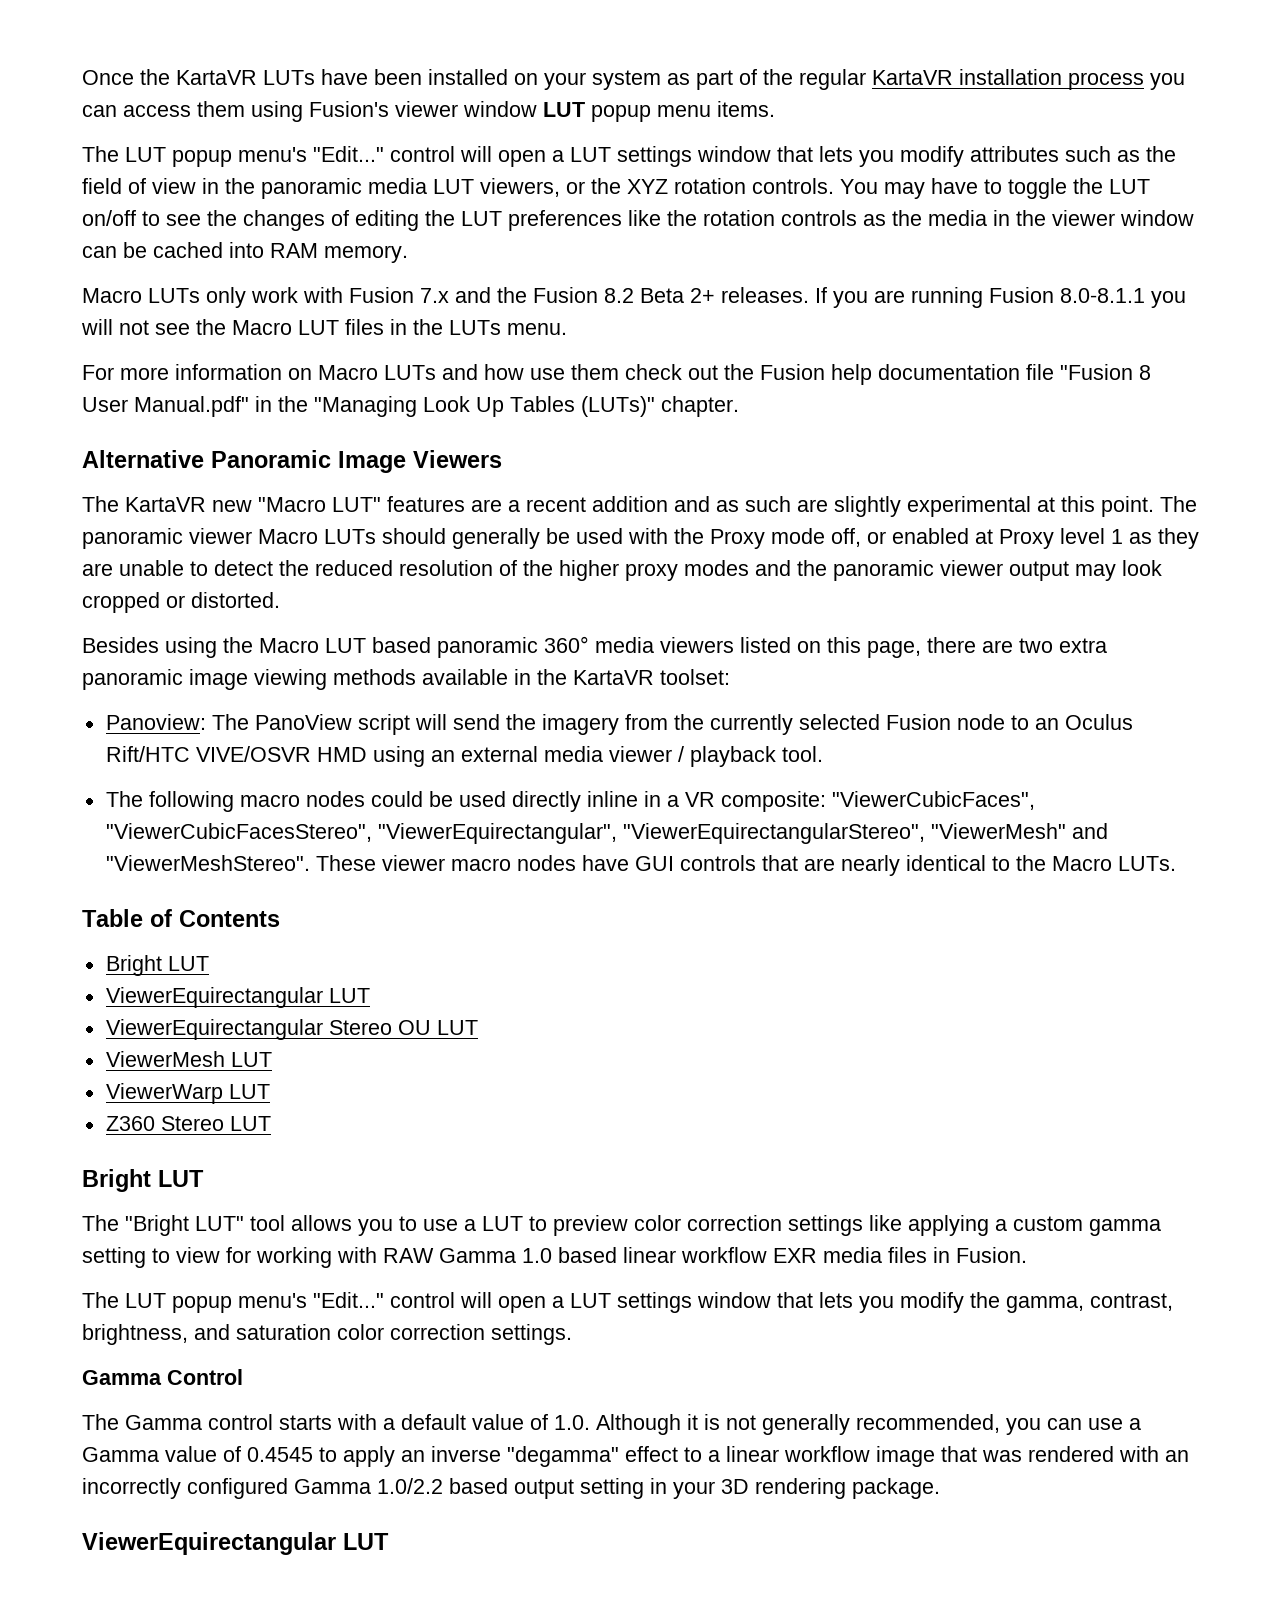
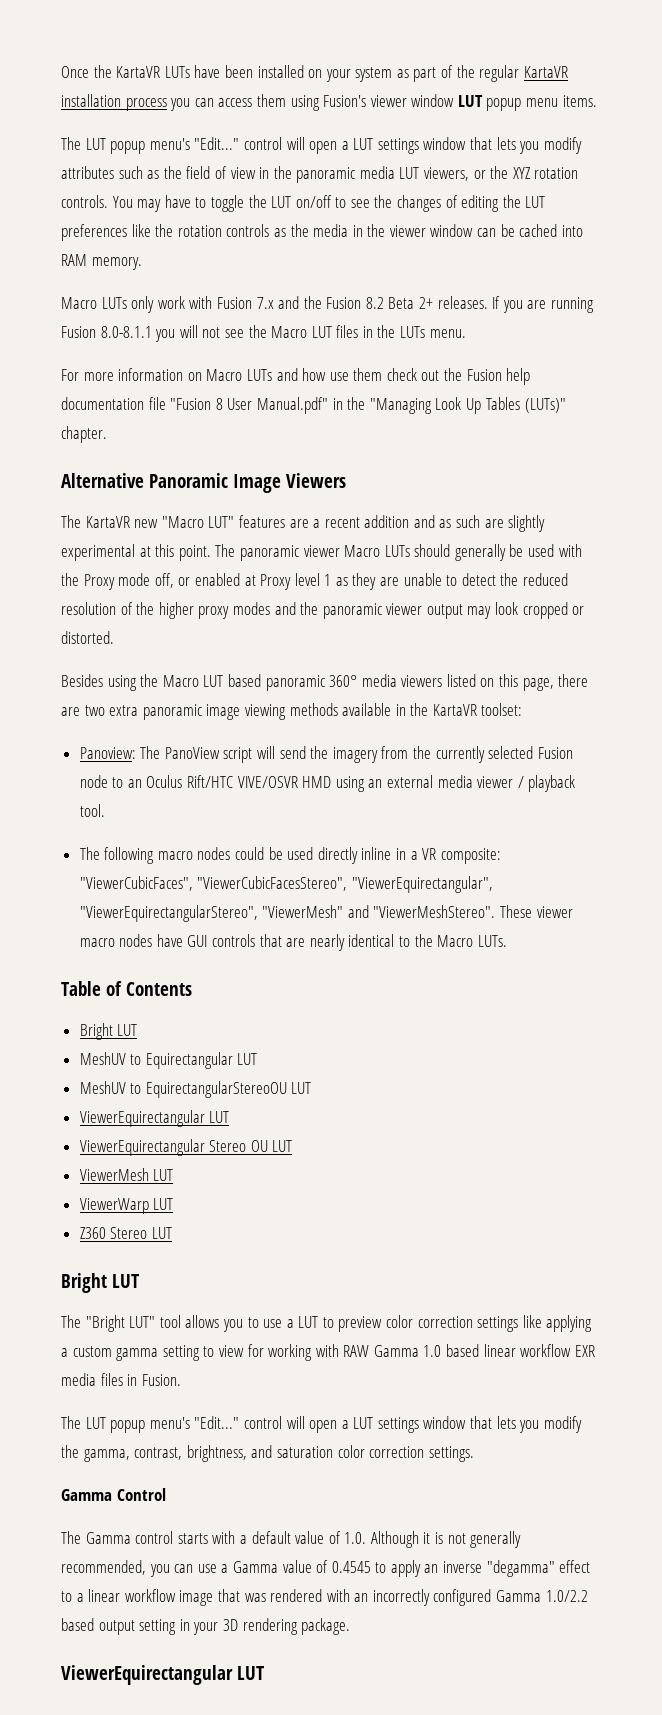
+ MeshUV to Equirectangular LUT
+ MeshUV to EquirectangularStereoOU LUT

